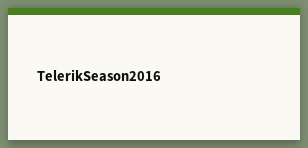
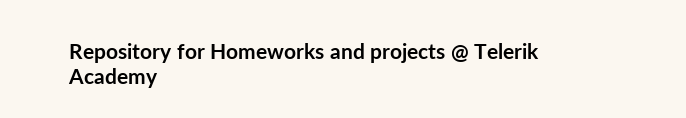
- TelerikSeason2016
+ Repository for Homeworks and projects @ Telerik Academy

